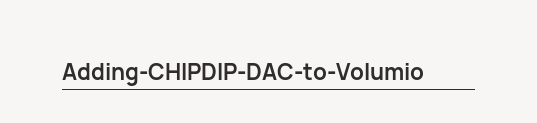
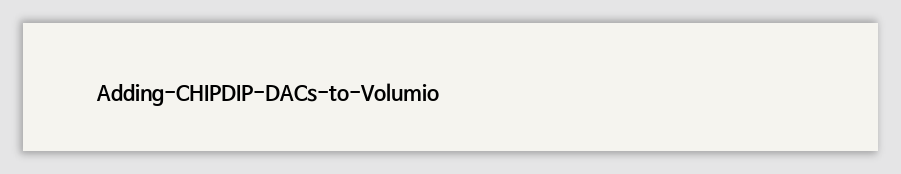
- Adding-CHIPDIP-DAC-to-Volumio
+ Adding-CHIPDIP-DACs-to-Volumio

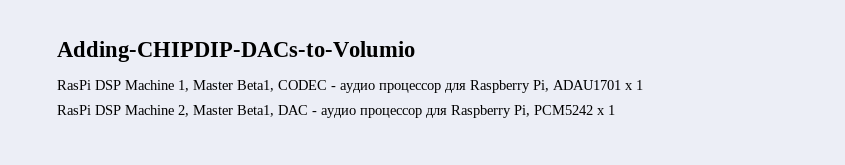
+ RasPi DSP Machine 1, Master Beta1, CODEC - аудио процессор для Raspberry Pi, ADAU1701 x 1
+ RasPi DSP Machine 2, Master Beta1, DAC - аудио процессор для Raspberry Pi, PCM5242 x 1

